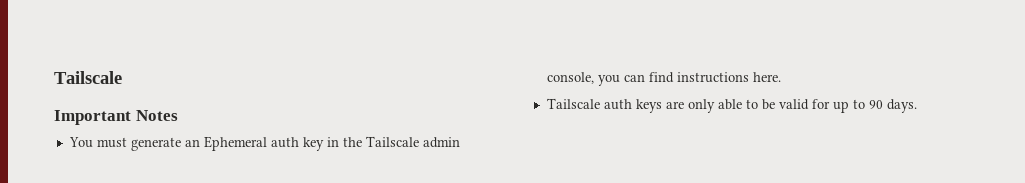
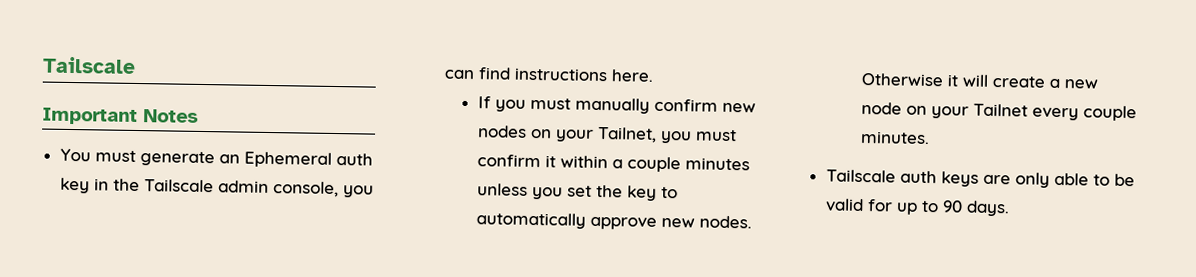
+ If you must manually confirm new nodes on your Tailnet, you must confirm it within a couple minutes unless you set the key to automatically approve new nodes. Otherwise it will create a new node on your Tailnet every couple minutes.

